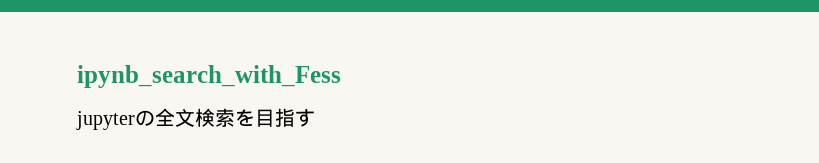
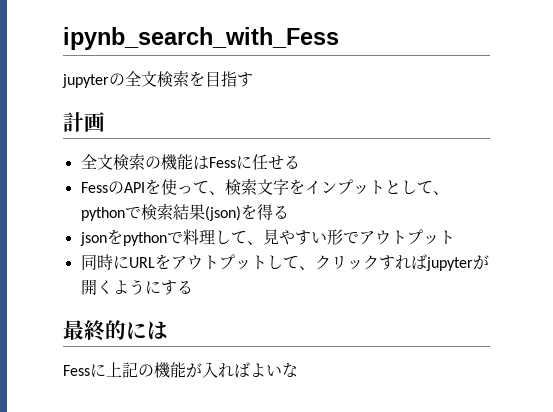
+ 計画
+ 全文検索の機能はFessに任せる
+ FessのAPIを使って、検索文字をインプットとして、pythonで検索結果(json)を得る
+ jsonをpythonで料理して、見やすい形でアウトプット
+ 同時にURLをアウトプットして、クリックすればjupyterが開くようにする
+ 最終的には
+ Fessに上記の機能が入ればよいな

